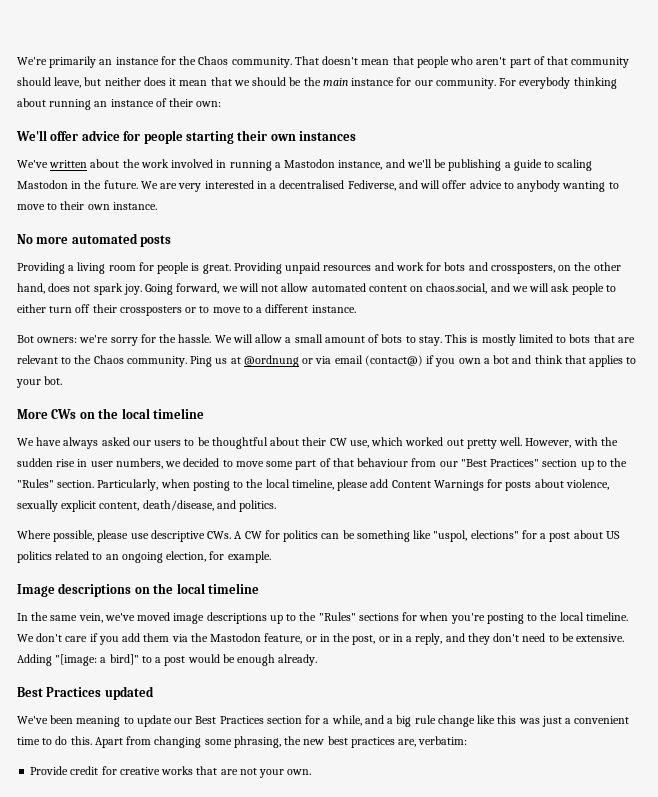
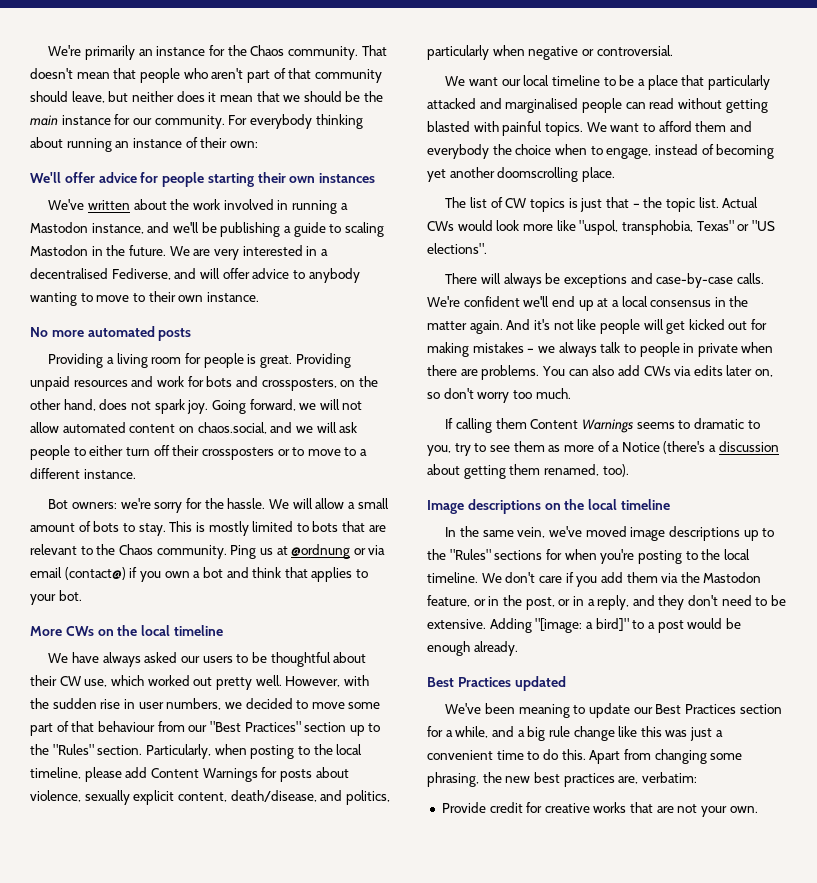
- Particularly, when posting to the local timeline, please add Content Warnings for posts about violence, sexually explicit content, death/disease, and politics.
- Where possible, please use descriptive CWs. A CW for politics can be something like "uspol, elections" for a post about US politics related to an ongoing election, for example.
+ Particularly, when posting to the local timeline, please add Content Warnings for posts about violence, sexually explicit content, death/disease, and politics, particularly when negative or controversial.
+ We want our local timeline to be a place that particularly attacked and marginalised people can read without getting blasted with painful topics. We want to afford them and everybody the choice when to engage, instead of becoming yet another doomscrolling place.
+ The list of CW topics is just that – the topic list. Actual CWs would look more like "uspol, transphobia, Texas" or "US elections".
+ There will always be exceptions and case-by-case calls. We're confident we'll end up at a local consensus in the matter again. And it's not like people will get kicked out for making mistakes – we always talk to people in private when there are problems. You can also add CWs via edits later on, so don't worry too much.
+ If calling them Content Warnings seems to dramatic to you, try to see them as more of a Notice (there's a discussion about getting them renamed, too).

